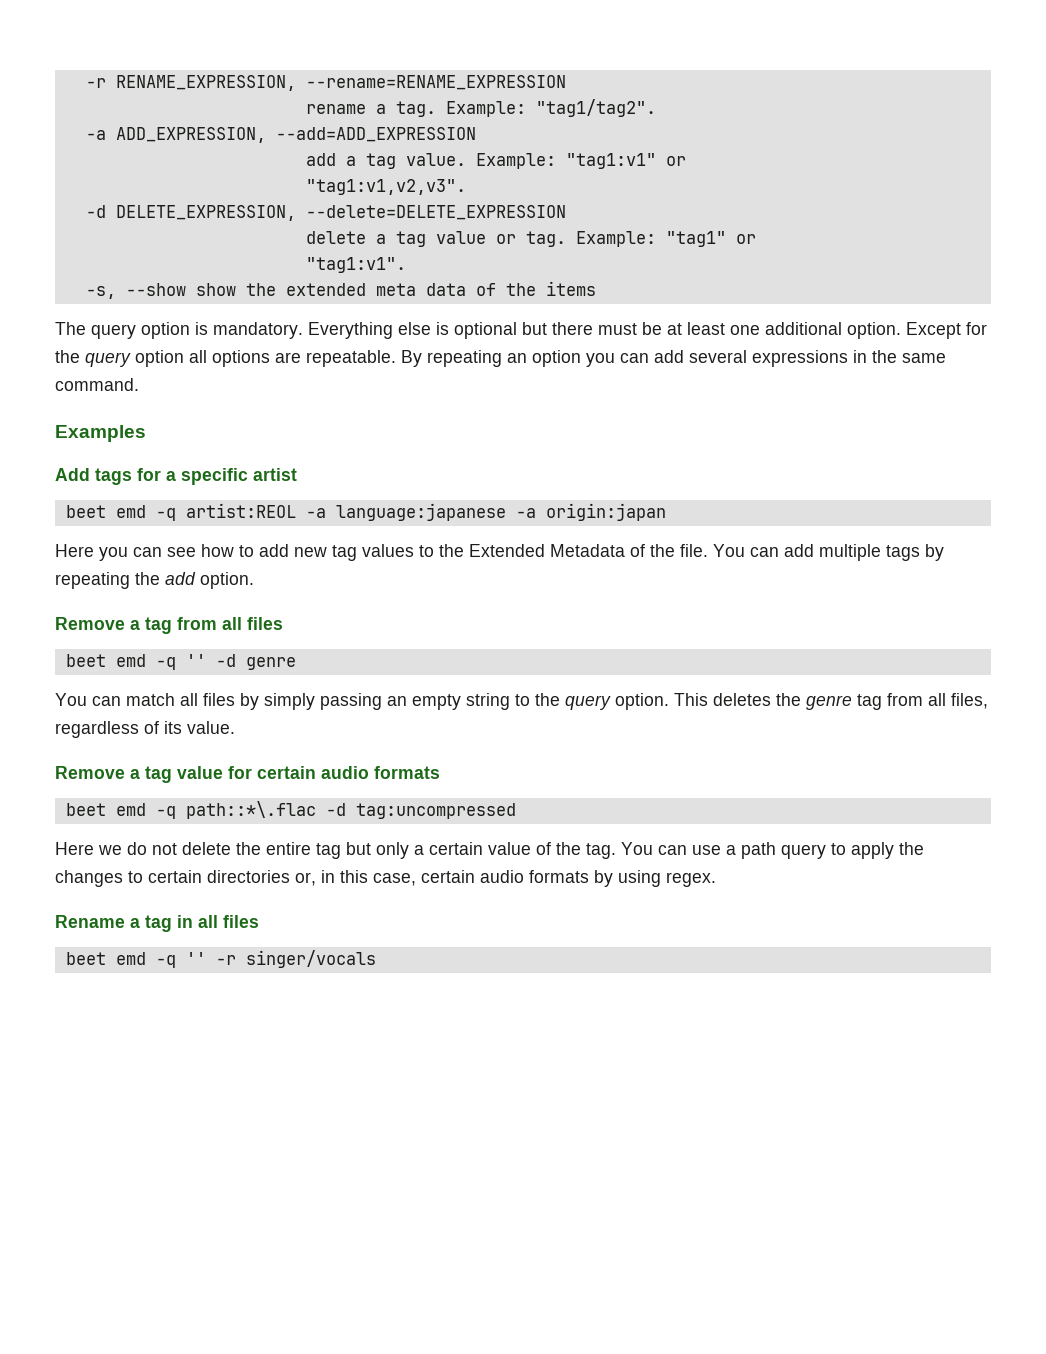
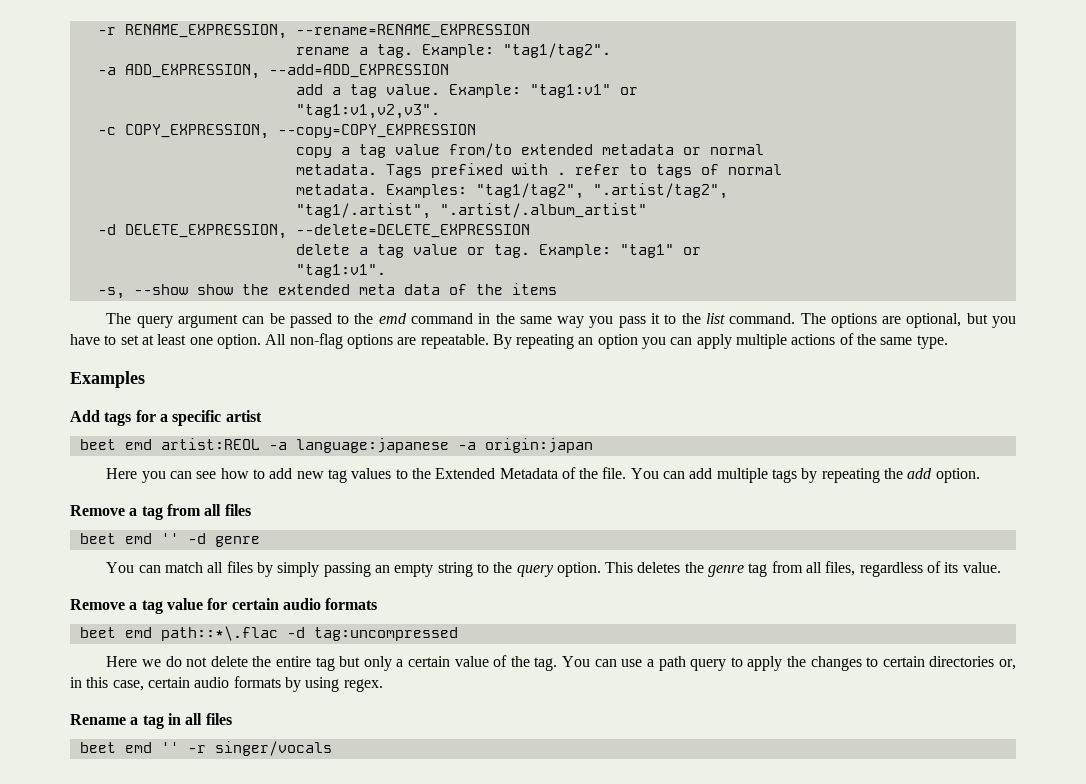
+ -c COPY_EXPRESSION, --copy=COPY_EXPRESSION
+ copy a tag value from/to extended metadata or normal
+ metadata. Tags prefixed with . refer to tags of normal
+ metadata. Examples: "tag1/tag2", ".artist/tag2",
+ "tag1/.artist", ".artist/.album_artist"
- The query option is mandatory. Everything else is optional but there must be at least one additional option. Except for the query option all options are repeatable.
+ The query argument can be passed to the emd command in the same way you pass it to the list command. The options are optional, but you have to set at least one option. All non-flag options are repeatable.
- By repeating an option you can add several expressions in the same command.
+ By repeating an option you can apply multiple actions of the same type.
- beet emd -q artist:REOL -a language:japanese -a origin:japan
+ beet emd artist:REOL -a language:japanese -a origin:japan
- beet emd -q '' -d genre
+ beet emd '' -d genre
- beet emd -q path::*\.flac -d tag:uncompressed
+ beet emd path::*\.flac -d tag:uncompressed
- beet emd -q '' -r singer/vocals
+ beet emd '' -r singer/vocals

